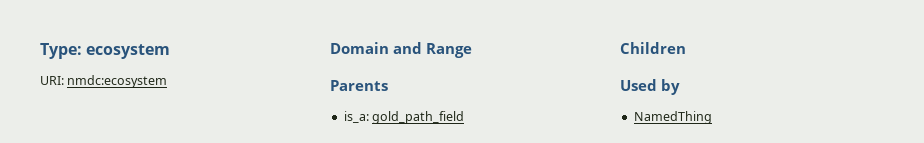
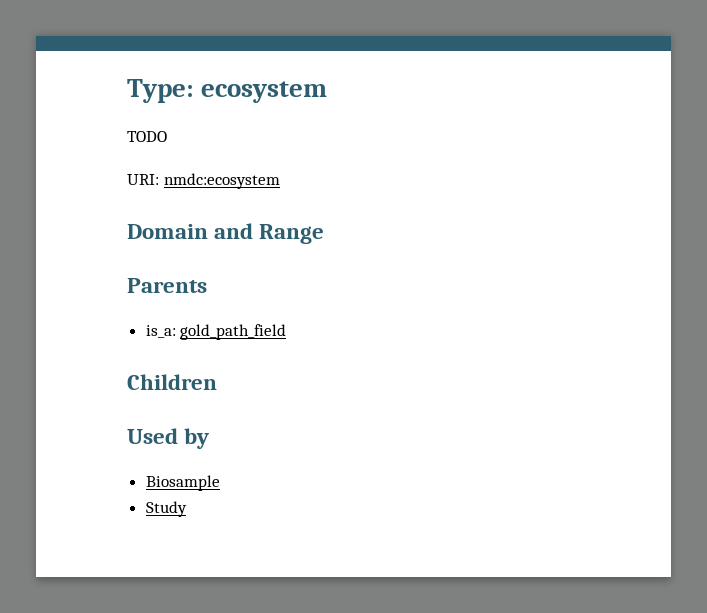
+ TODO
- NamedThing
+ Biosample
+ Study

